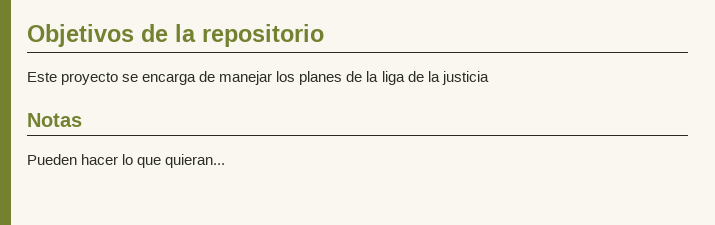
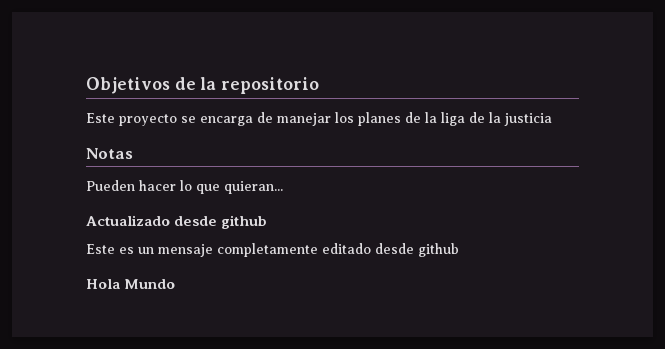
+ Actualizado desde github
+ Este es un mensaje completamente editado desde github
+ Hola Mundo

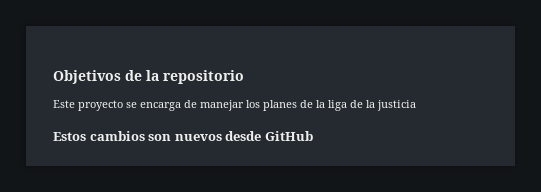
- Notas
- Pueden hacer lo que quieran...
- Actualizado desde github
- Este es un mensaje completamente editado desde github
- Hola Mundo
+ Estos cambios son nuevos desde GitHub

